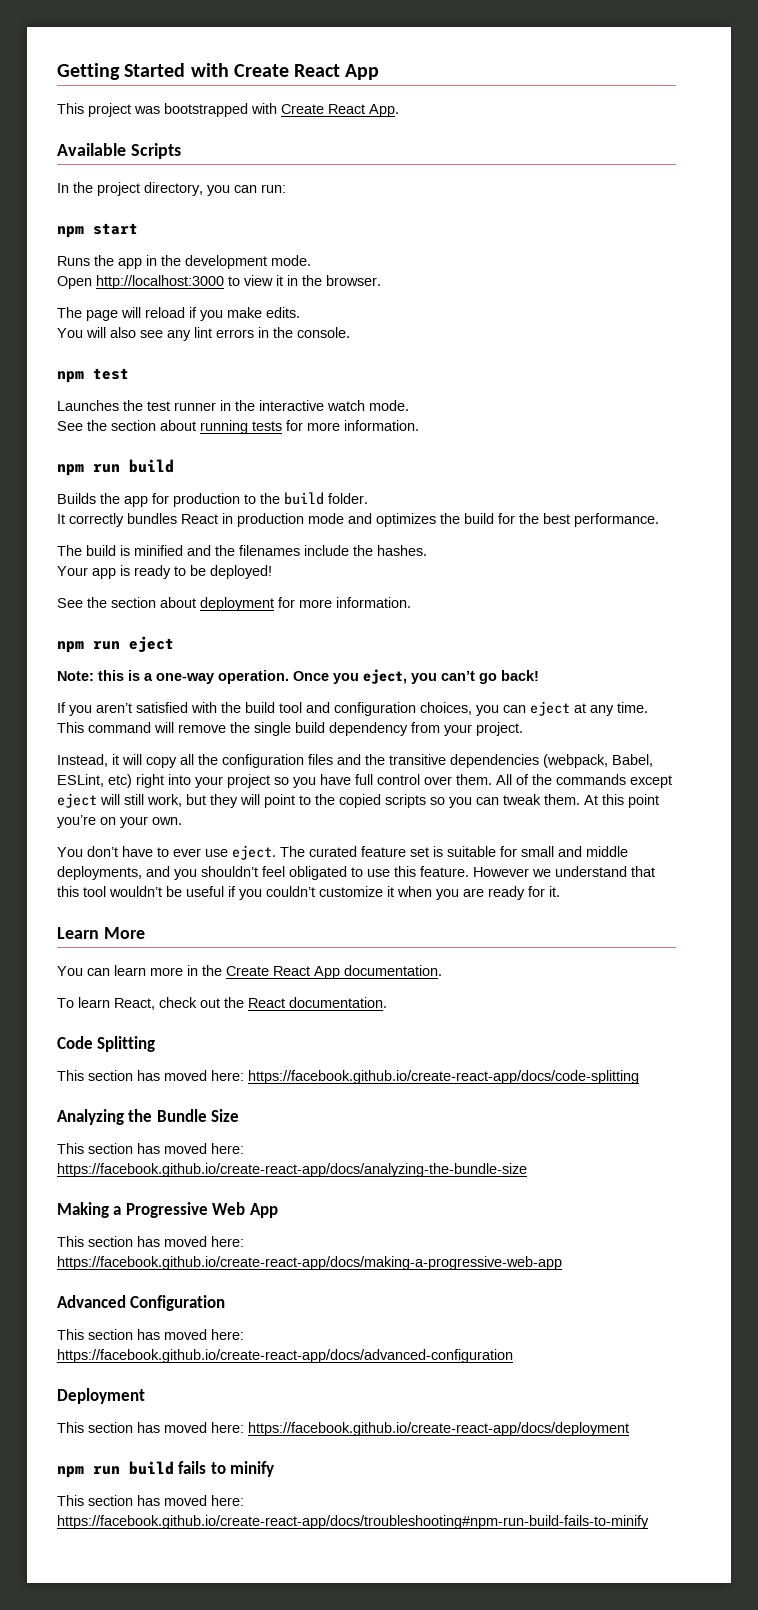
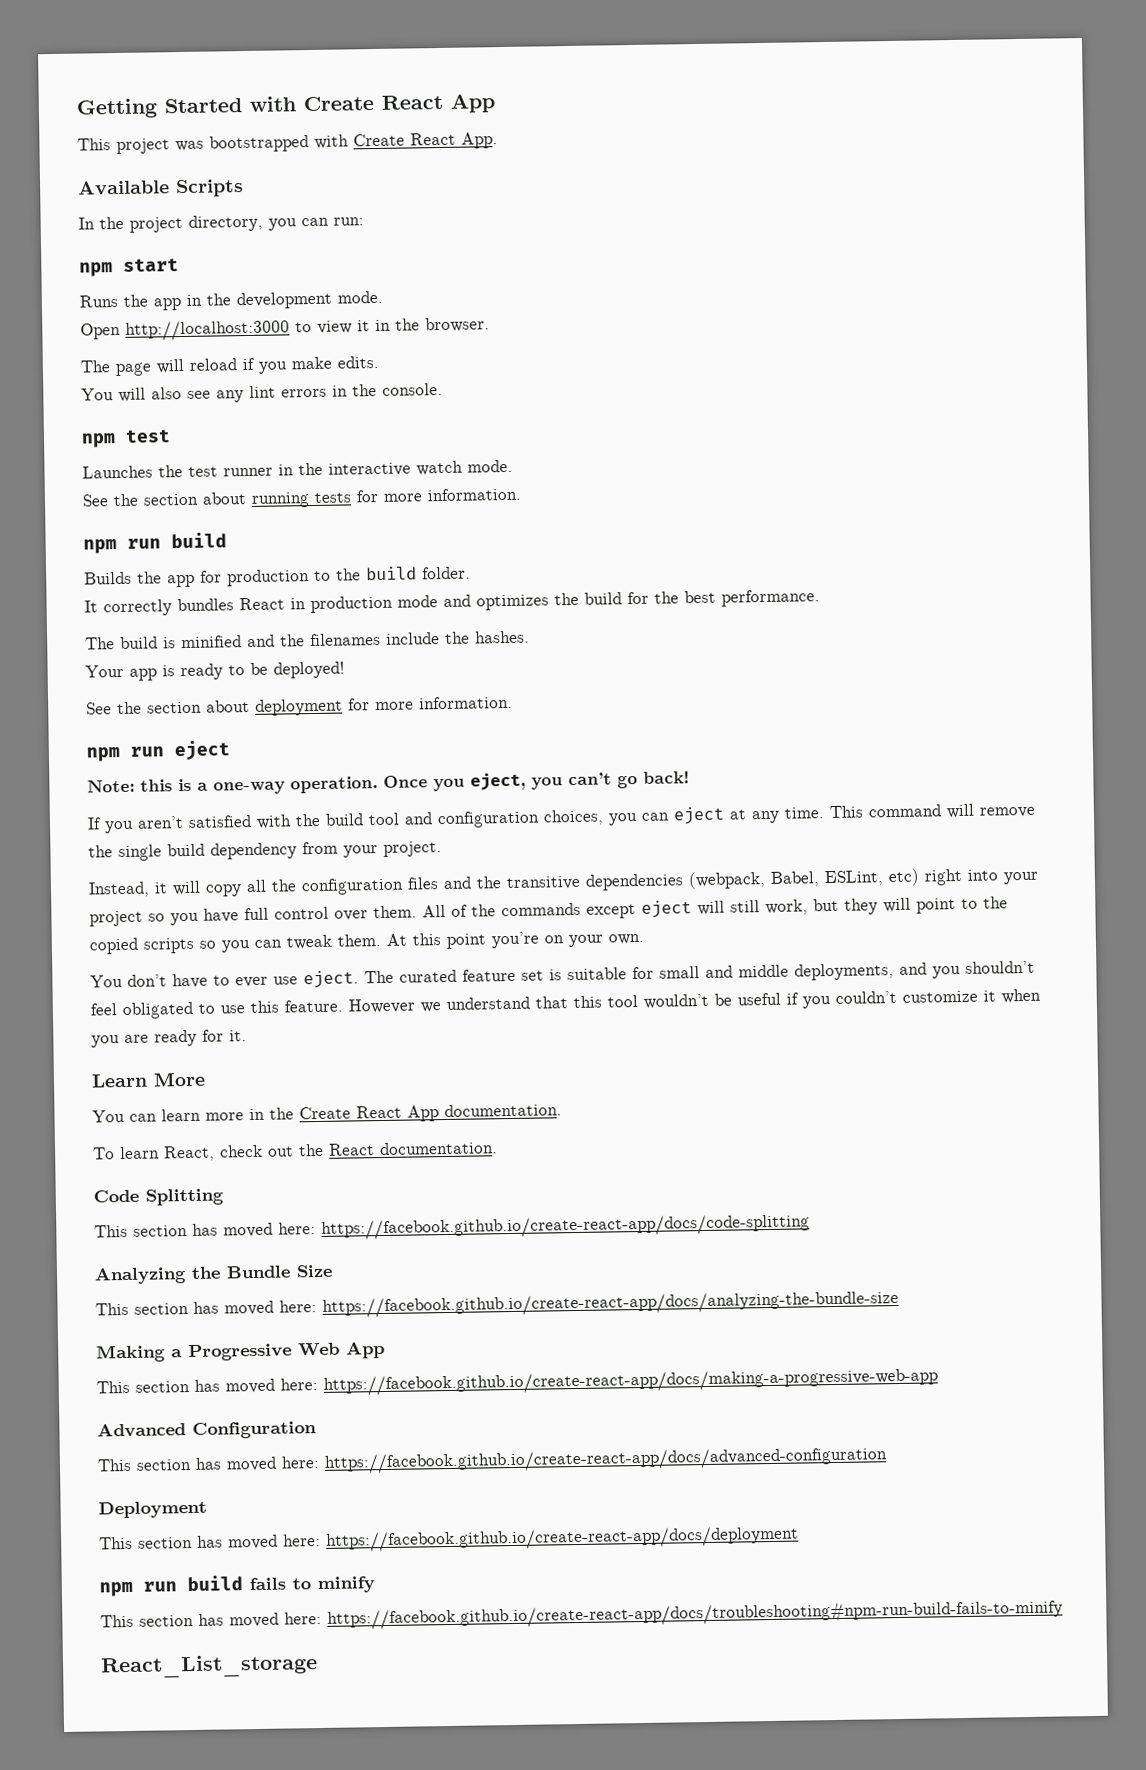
+ React_List_storage

